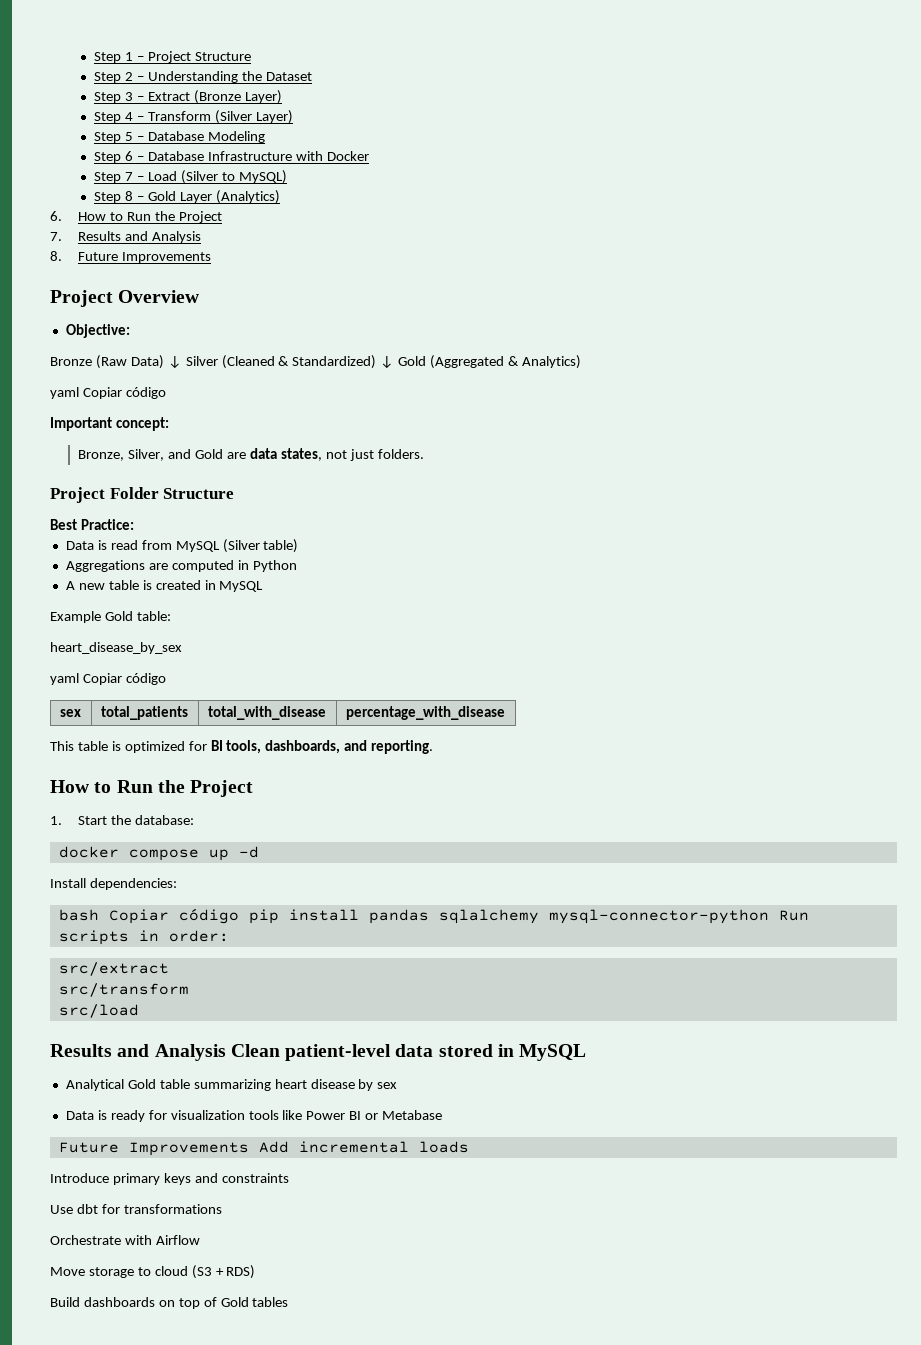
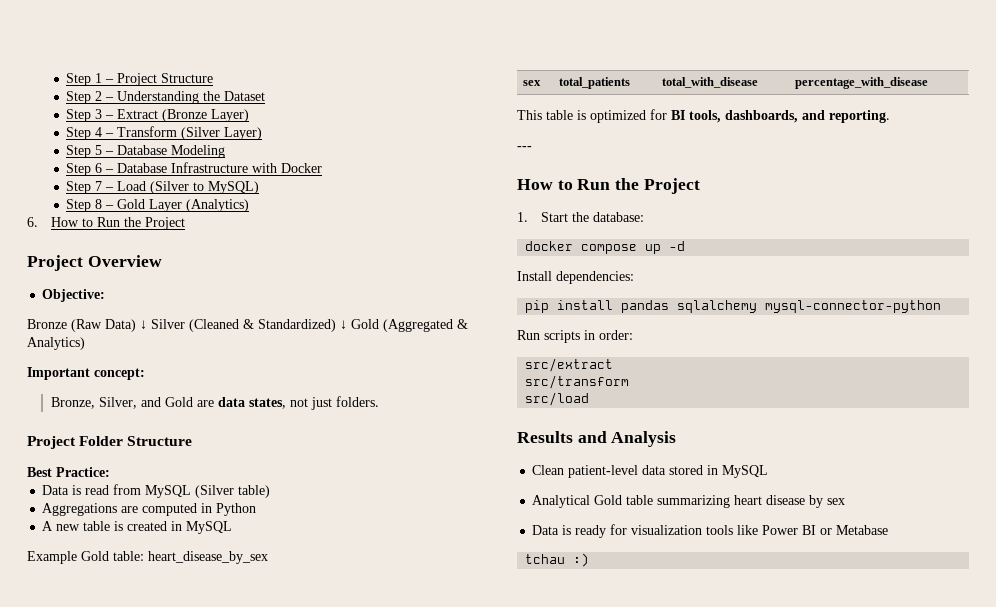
- 7. Results and Analysis
- 8. Future Improvements
  Bronze (Raw Data) ↓ Silver (Cleaned & Standardized) ↓ Gold (Aggregated & Analytics)
- yaml Copiar código
- Example Gold table:
- heart_disease_by_sex
- yaml Copiar código
+ Example Gold table: heart_disease_by_sex
+ ---
- bash Copiar código pip install pandas sqlalchemy mysql-connector-python Run scripts in order:
+ pip install pandas sqlalchemy mysql-connector-python
+ Run scripts in order:
- Results and Analysis Clean patient-level data stored in MySQL
+ Results and Analysis
+ Clean patient-level data stored in MySQL
- Future Improvements Add incremental loads
- Introduce primary keys and constraints
- Use dbt for transformations
- Orchestrate with Airflow
- Move storage to cloud (S3 + RDS)
- Build dashboards on top of Gold tables
+ tchau :)

